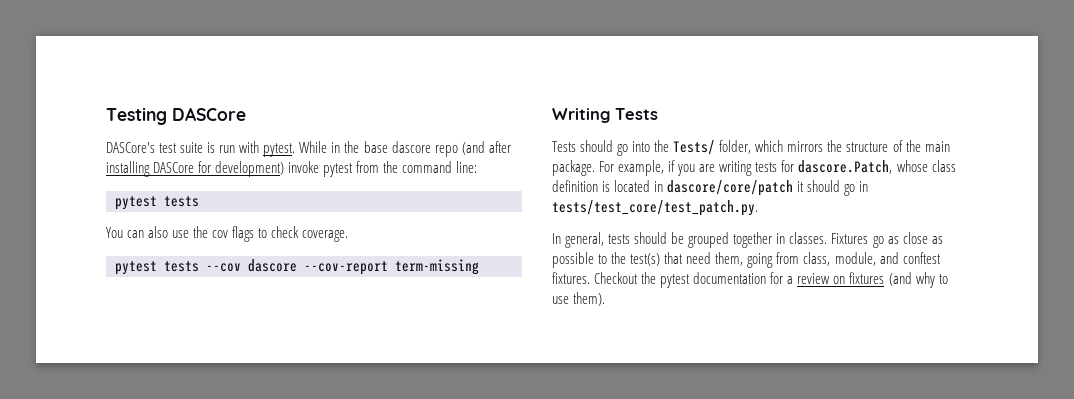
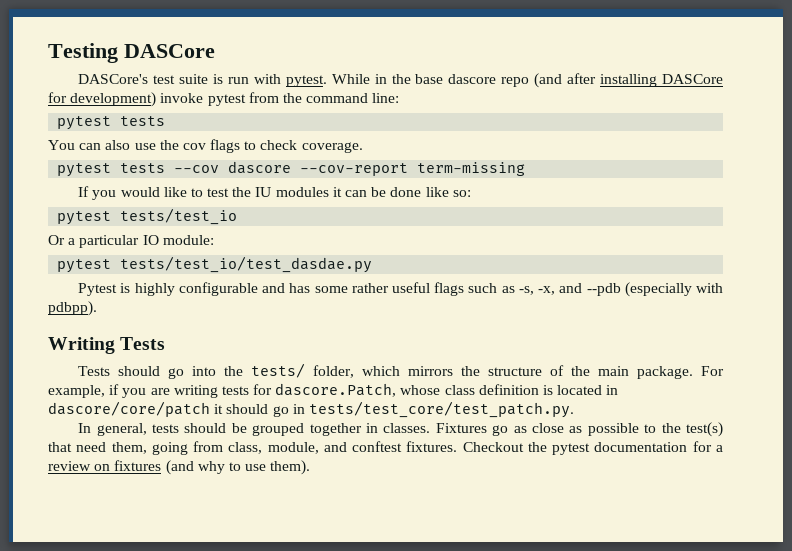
+ If you would like to test the IU modules it can be done like so:
+ pytest tests/test_io
+ Or a particular IO module:
+ pytest tests/test_io/test_dasdae.py
+ Pytest is highly configurable and has some rather useful flags such as -s, -x, and --pdb (especially with pdbpp).
- Tests should go into the Tests/ folder, which mirrors the structure of the main package.
+ Tests should go into the tests/ folder, which mirrors the structure of the main package.

